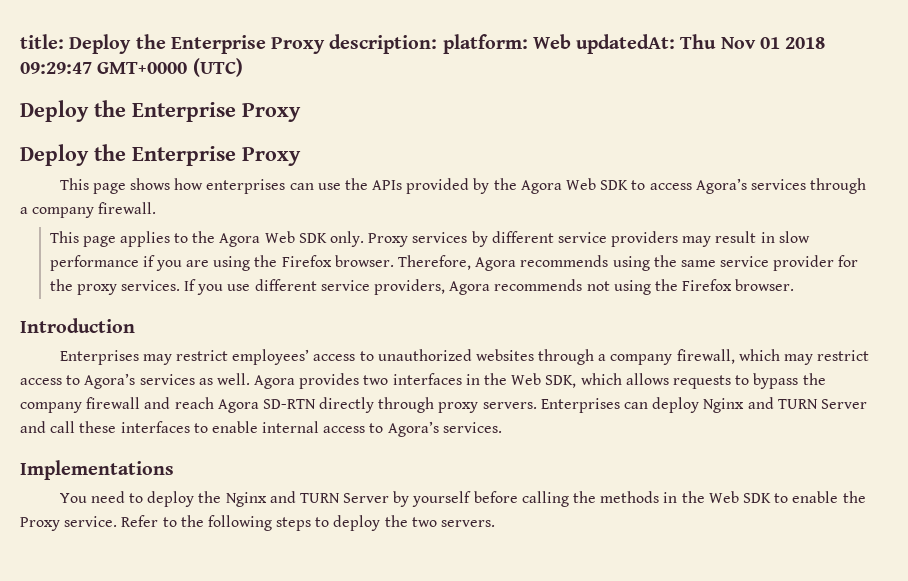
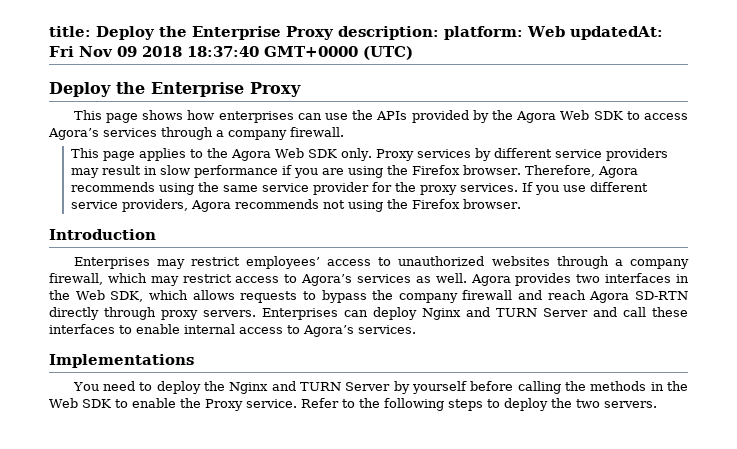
- title: Deploy the Enterprise Proxy description: platform: Web updatedAt: Thu Nov 01 2018 09:29:47 GMT+0000 (UTC)
- Deploy the Enterprise Proxy
+ title: Deploy the Enterprise Proxy description: platform: Web updatedAt: Fri Nov 09 2018 18:37:40 GMT+0000 (UTC)

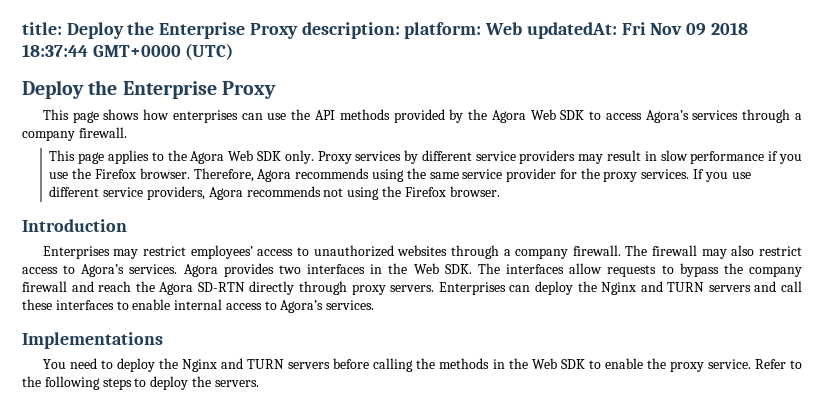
- title: Deploy the Enterprise Proxy description: platform: Web updatedAt: Fri Nov 09 2018 18:37:40 GMT+0000 (UTC)
+ title: Deploy the Enterprise Proxy description: platform: Web updatedAt: Fri Nov 09 2018 18:37:44 GMT+0000 (UTC)
- This page shows how enterprises can use the APIs provided by the Agora Web SDK to access Agora’s services through a company firewall.
+ This page shows how enterprises can use the API methods provided by the Agora Web SDK to access Agora’s services through a company firewall.
- Proxy services by different service providers may result in slow performance if you are using the Firefox browser.
+ Proxy services by different service providers may result in slow performance if you use the Firefox browser.
- Enterprises may restrict employees’ access to unauthorized websites through a company firewall, which may restrict access to Agora’s services as well.
+ Enterprises may restrict employees’ access to unauthorized websites through a company firewall. The firewall may also restrict access to Agora’s services.
- Agora provides two interfaces in the Web SDK, which allows requests to bypass the company firewall and reach Agora SD-RTN directly through proxy servers.
+ Agora provides two interfaces in the Web SDK. The interfaces allow requests to bypass the company firewall and reach the Agora SD-RTN directly through proxy servers.
- Enterprises can deploy Nginx and TURN Server and call these interfaces to enable internal access to Agora’s services.
+ Enterprises can deploy the Nginx and TURN servers and call these interfaces to enable internal access to Agora’s services.
- You need to deploy the Nginx and TURN Server by yourself before calling the methods in the Web SDK to enable the Proxy service.
+ You need to deploy the Nginx and TURN servers before calling the methods in the Web SDK to enable the proxy service.
- Refer to the following steps to deploy the two servers.
+ Refer to the following steps to deploy the servers.

